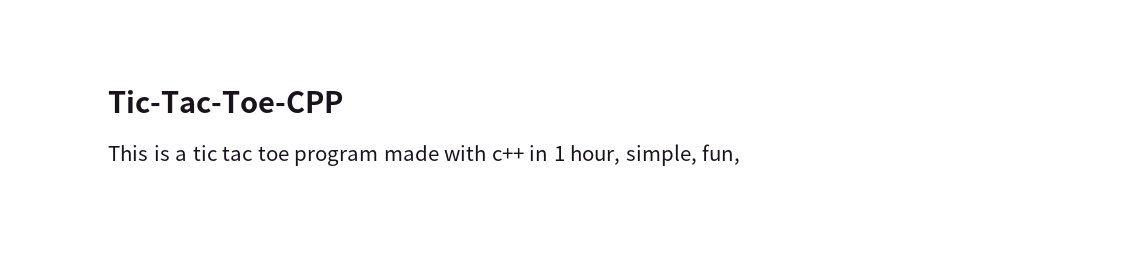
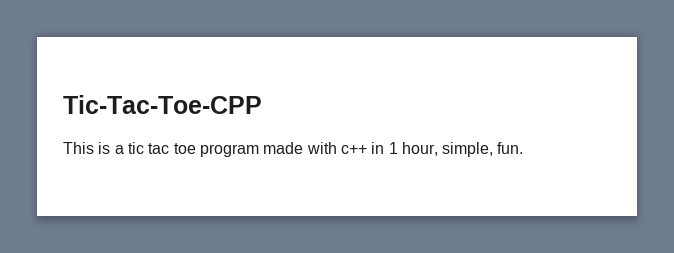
- This is a tic tac toe program made with c++ in 1 hour, simple, fun,
+ This is a tic tac toe program made with c++ in 1 hour, simple, fun.

